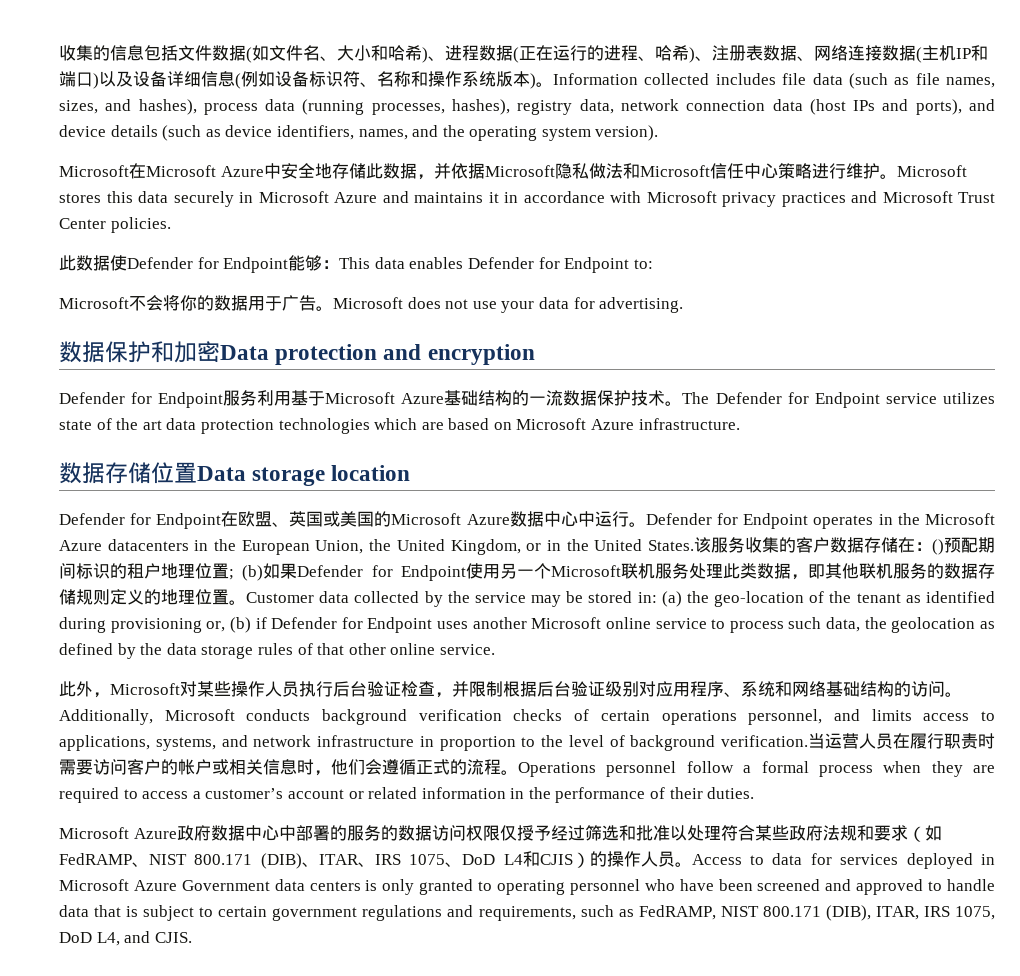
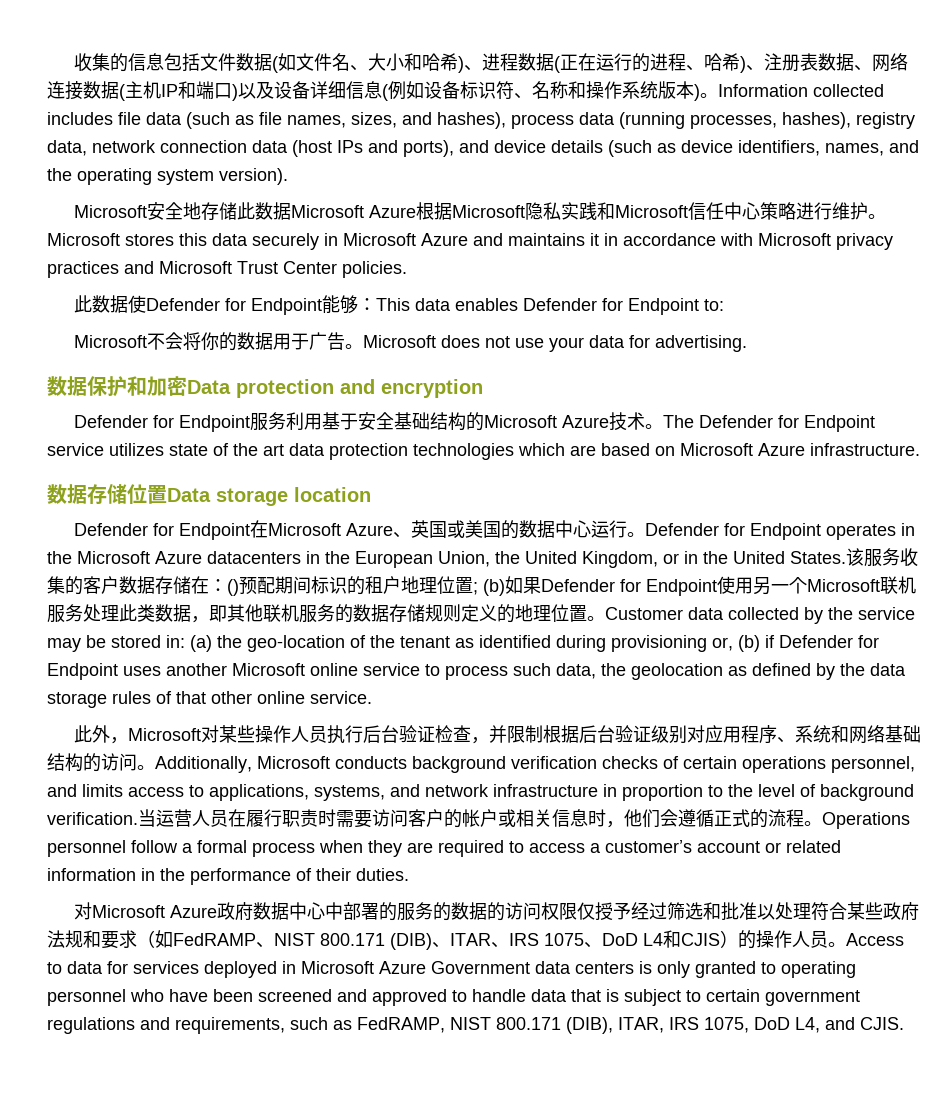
- Microsoft在Microsoft Azure中安全地存储此数据，并依据Microsoft隐私做法和Microsoft信任中心策略进行维护。
+ Microsoft安全地存储此数据Microsoft Azure根据Microsoft隐私实践和Microsoft信任中心策略进行维护。
- Defender for Endpoint服务利用基于Microsoft Azure基础结构的一流数据保护技术。
+ Defender for Endpoint服务利用基于安全基础结构的Microsoft Azure技术。
- Defender for Endpoint在欧盟、英国或美国的Microsoft Azure数据中心中运行。
+ Defender for Endpoint在Microsoft Azure、英国或美国的数据中心运行。
- Microsoft Azure政府数据中心中部署的服务的数据访问权限仅授予经过筛选和批准以处理符合某些政府法规和要求（如FedRAMP、NIST 800.171 (DIB)、ITAR、IRS 1075、DoD L4和CJIS）的操作人员。
+ 对Microsoft Azure政府数据中心中部署的服务的数据的访问权限仅授予经过筛选和批准以处理符合某些政府法规和要求（如FedRAMP、NIST 800.171 (DIB)、ITAR、IRS 1075、DoD L4和CJIS）的操作人员。

